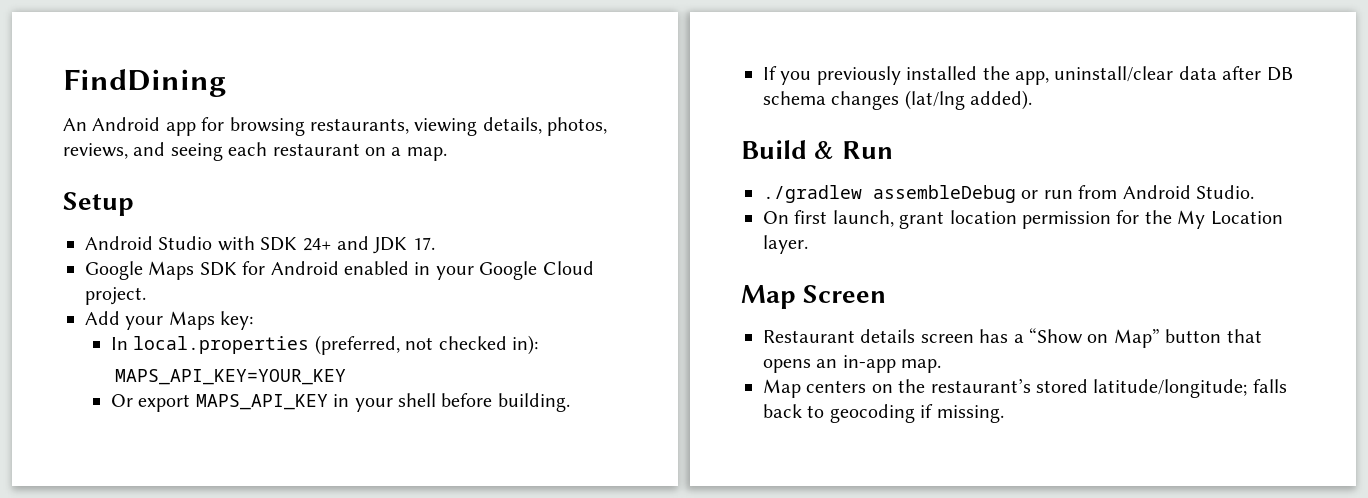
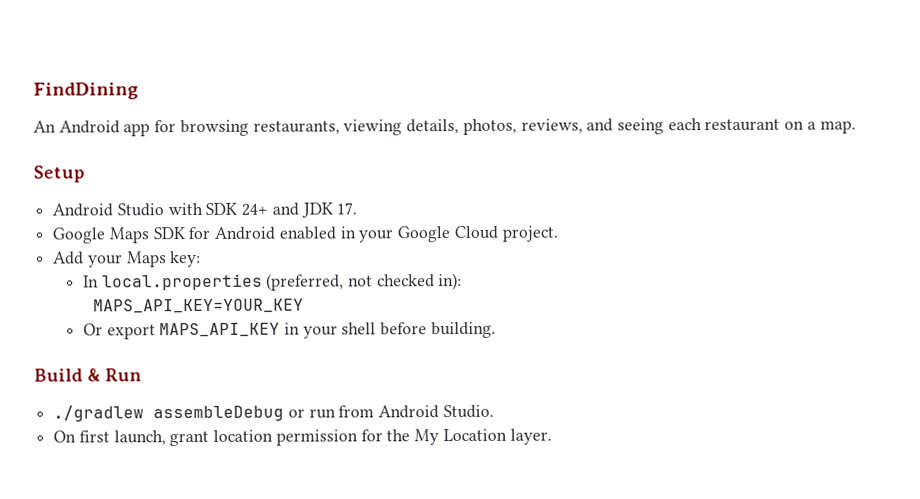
- If you previously installed the app, uninstall/clear data after DB schema changes (lat/lng added).
- Map Screen
- Restaurant details screen has a “Show on Map” button that opens an in-app map.
- Map centers on the restaurant’s stored latitude/longitude; falls back to geocoding if missing.

